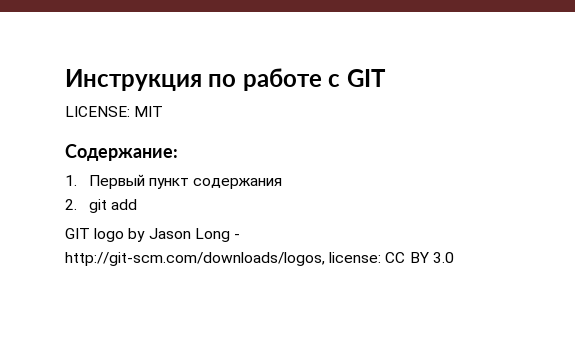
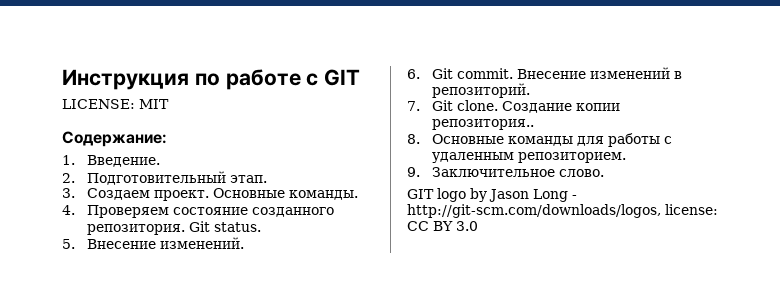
- 1. Первый пункт содержания
- 2. git add
+ 1. Введение.
+ 2. Подготовительный этап.
+ 3. Создаем проект. Основные команды.
+ 4. Проверяем состояние созданного репозитория. Git status.
+ 5. Внесение изменений.
+ 6. Git commit. Внесение изменений в репозиторий.
+ 7. Git clone. Создание копии репозитория..
+ 8. Основные команды для работы с удаленным репозиторием.
+ 9. Заключительное слово.

